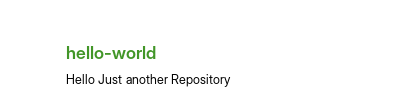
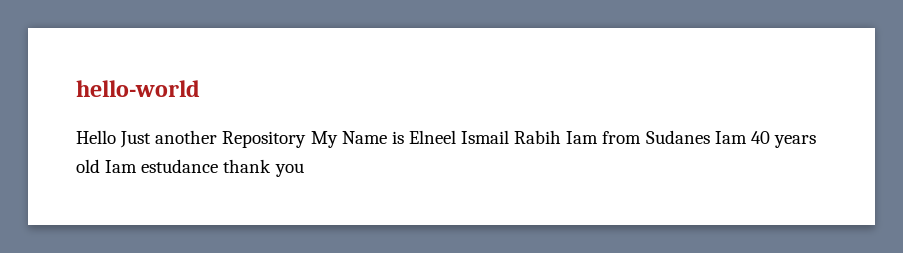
- Hello Just another Repository
+ Hello Just another Repository My Name is Elneel Ismail Rabih Iam from Sudanes Iam 40 years old Iam estudance thank you

